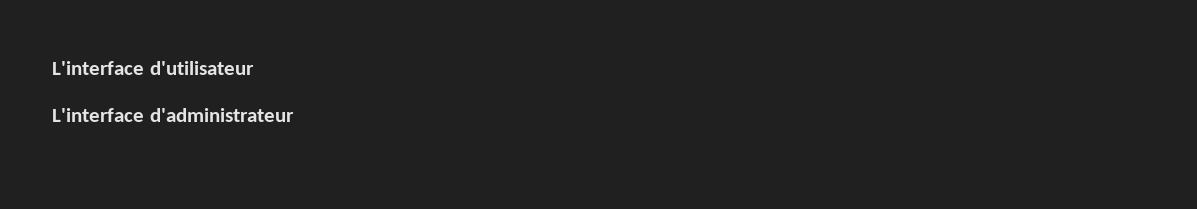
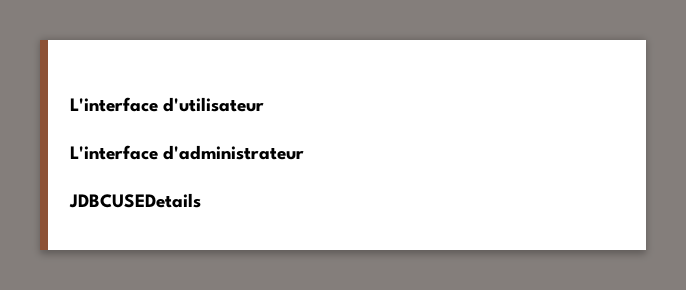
+ JDBCUSEDetails

